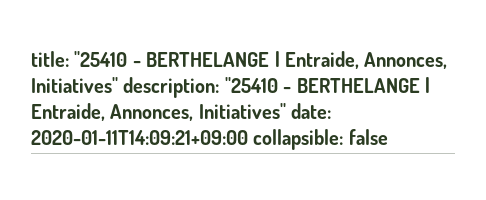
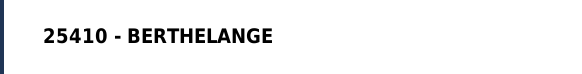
- title: "25410 - BERTHELANGE | Entraide, Annonces, Initiatives" description: "25410 - BERTHELANGE | Entraide, Annonces, Initiatives" date: 2020-01-11T14:09:21+09:00 collapsible: false
+ 25410 - BERTHELANGE

